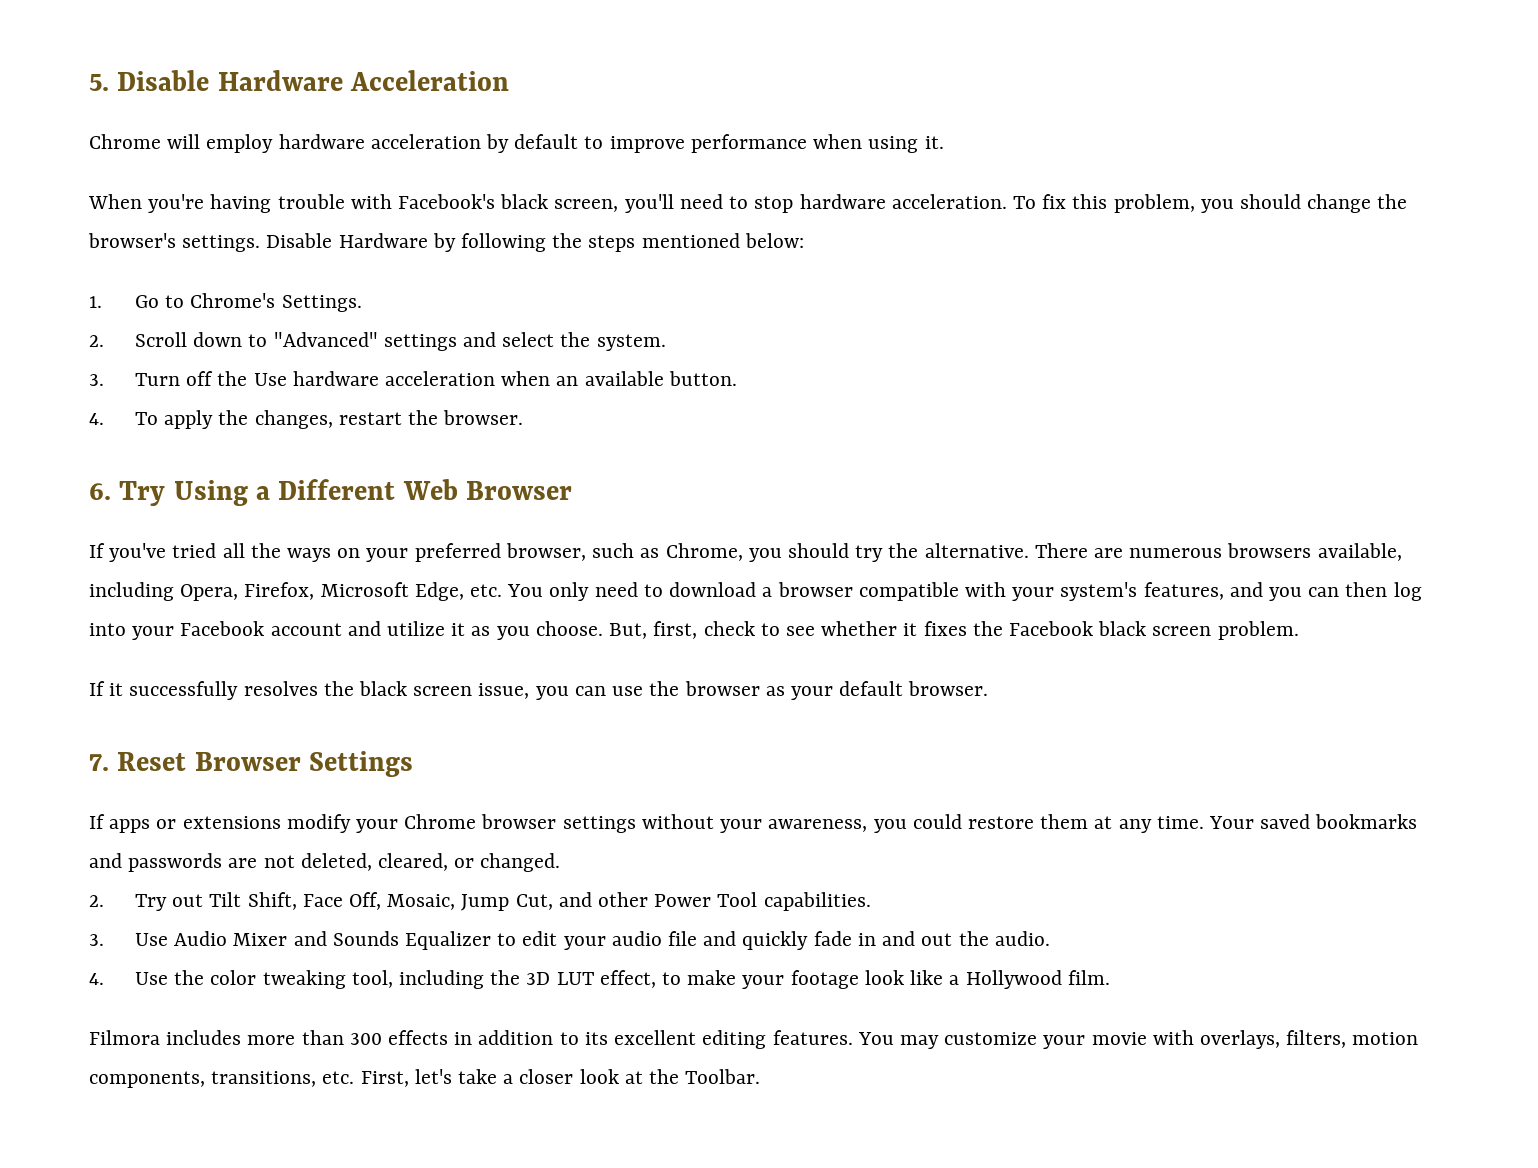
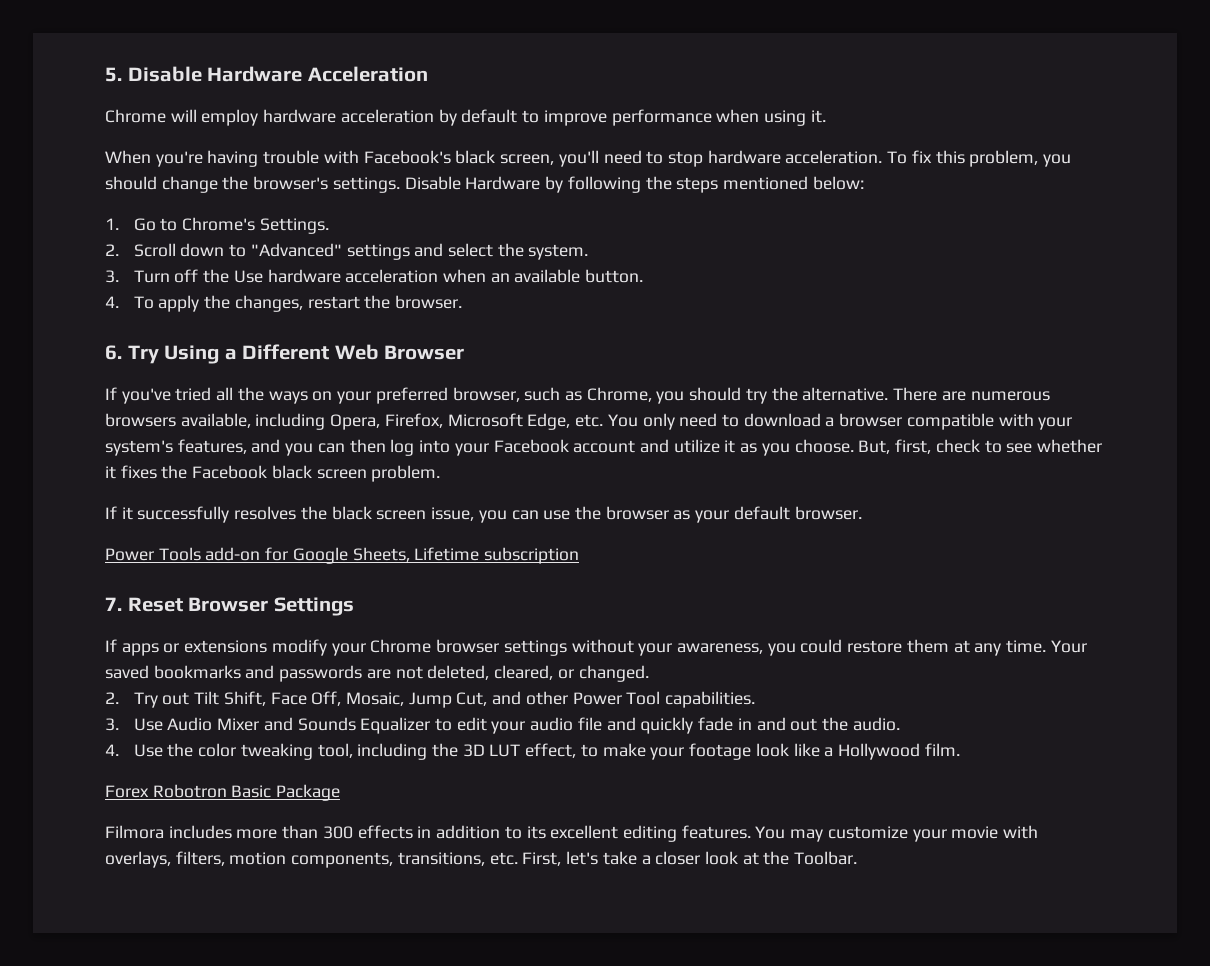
+ Power Tools add-on for Google Sheets, Lifetime subscription
+ Forex Robotron Basic Package

